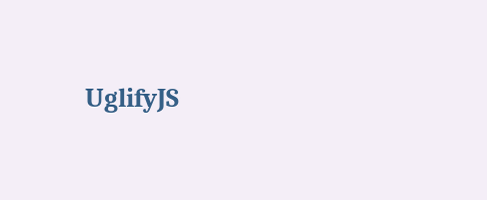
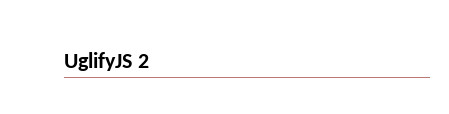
- UglifyJS
+ UglifyJS 2

